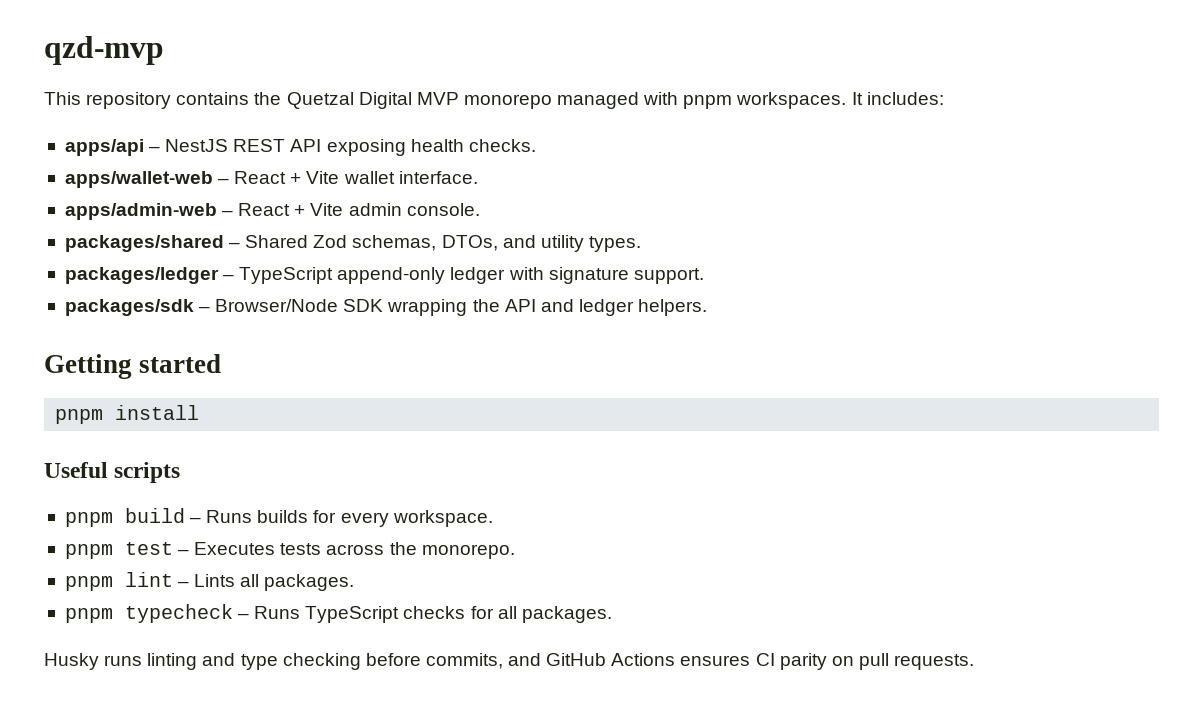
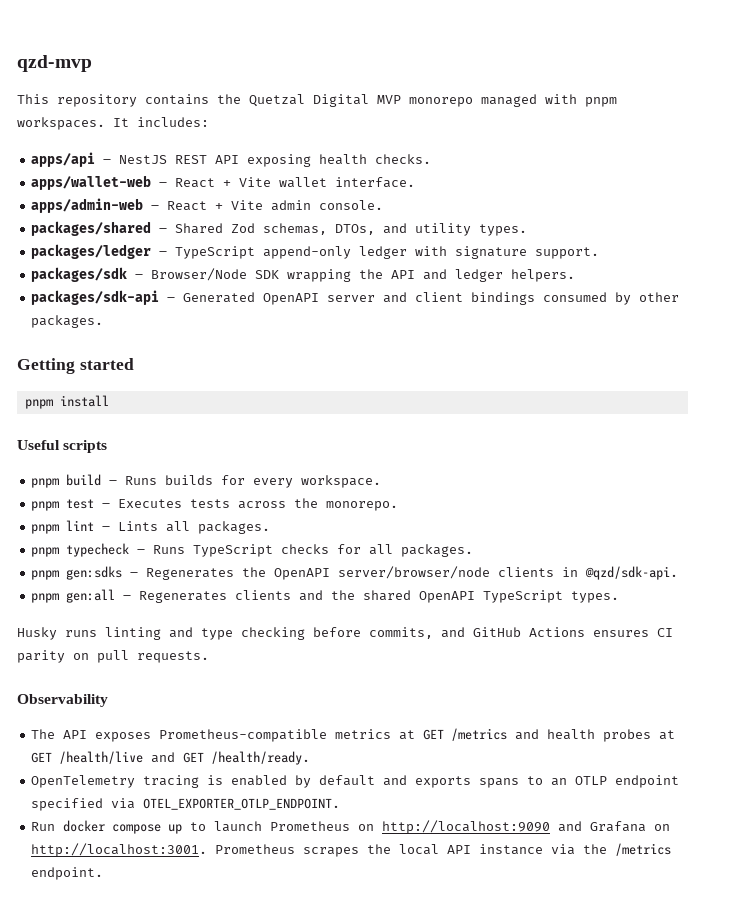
+ packages/sdk-api – Generated OpenAPI server and client bindings consumed by other packages.
+ pnpm gen:sdks – Regenerates the OpenAPI server/browser/node clients in @qzd/sdk-api.
+ pnpm gen:all – Regenerates clients and the shared OpenAPI TypeScript types.
+ Observability
+ The API exposes Prometheus-compatible metrics at GET /metrics and health probes at GET /health/live and GET /health/ready.
+ OpenTelemetry tracing is enabled by default and exports spans to an OTLP endpoint specified via OTEL_EXPORTER_OTLP_ENDPOINT.
+ Run docker compose up to launch Prometheus on http://localhost:9090 and Grafana on http://localhost:3001. Prometheus scrapes the local API instance via the /metrics endpoint.

